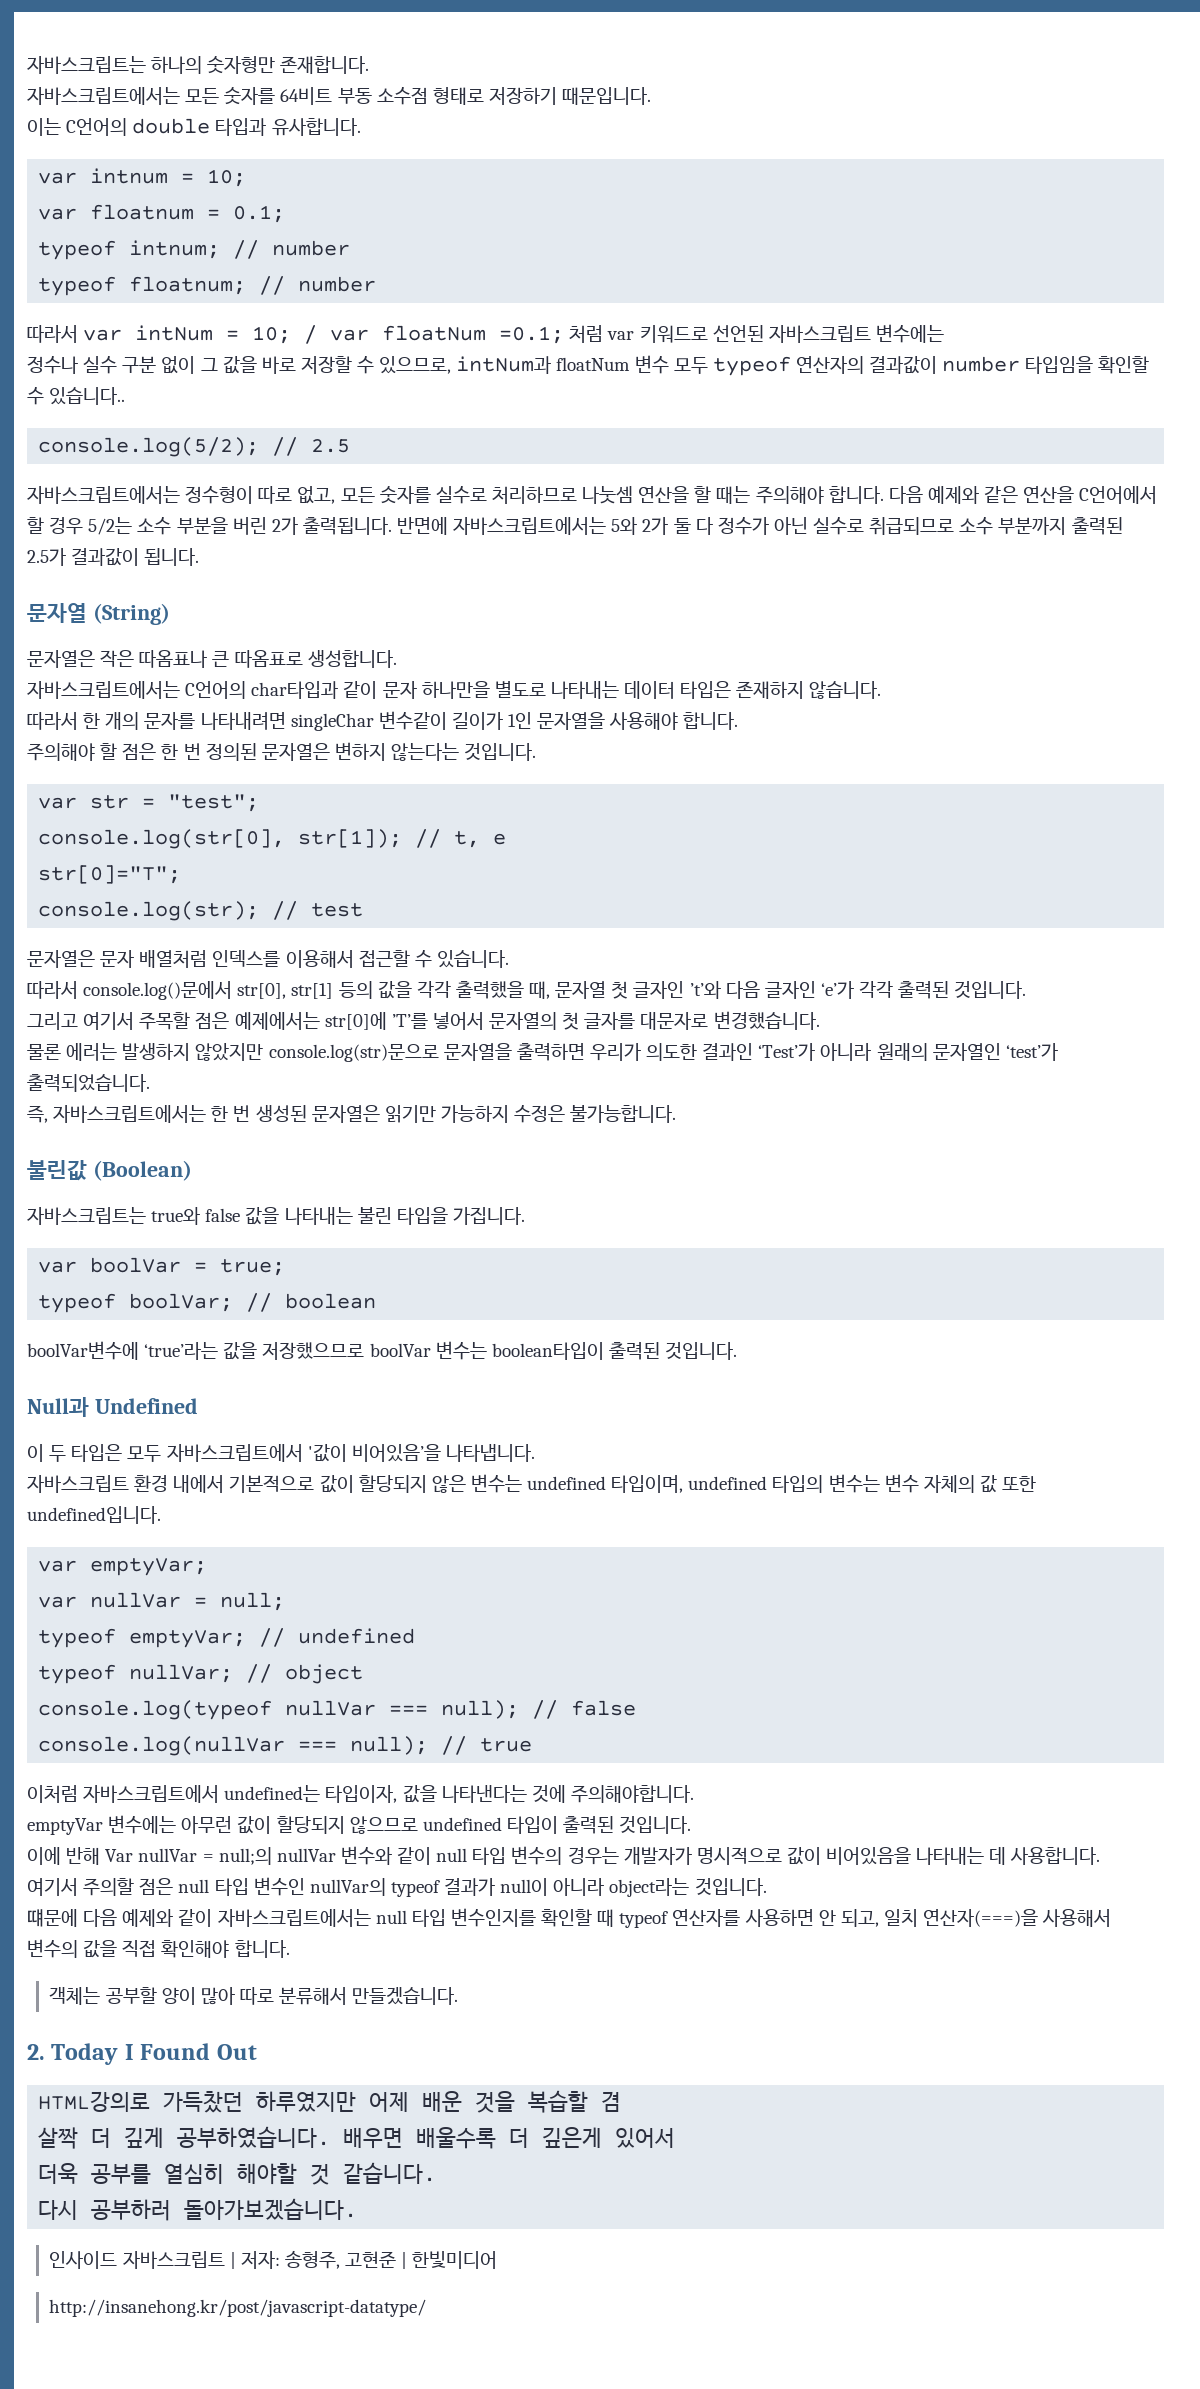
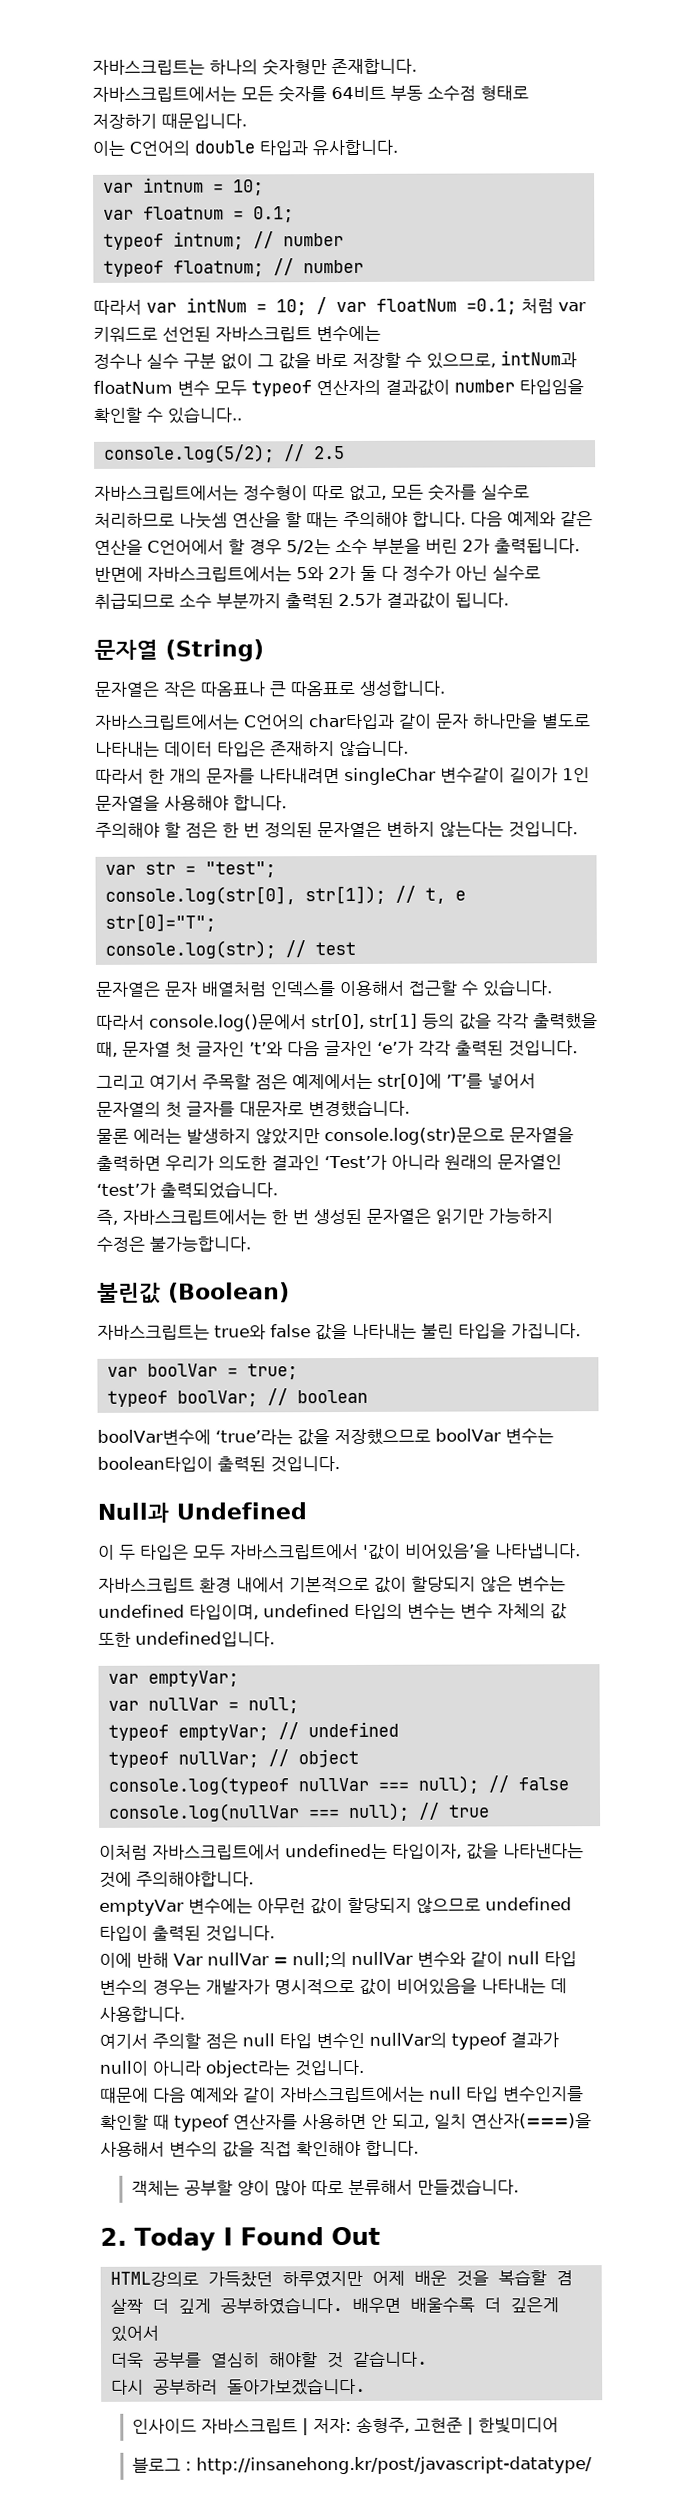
- http://insanehong.kr/post/javascript-datatype/
+ 블로그 : http://insanehong.kr/post/javascript-datatype/

